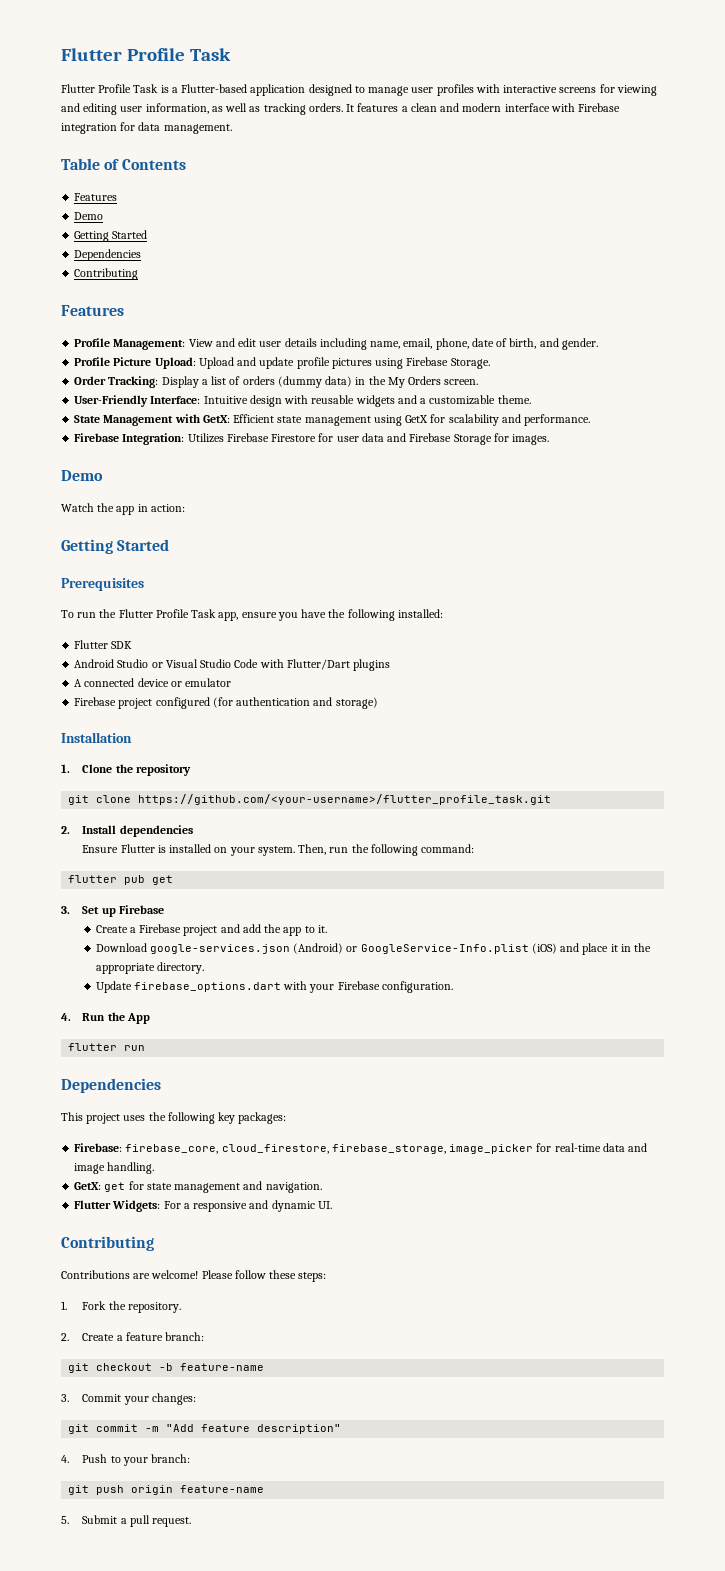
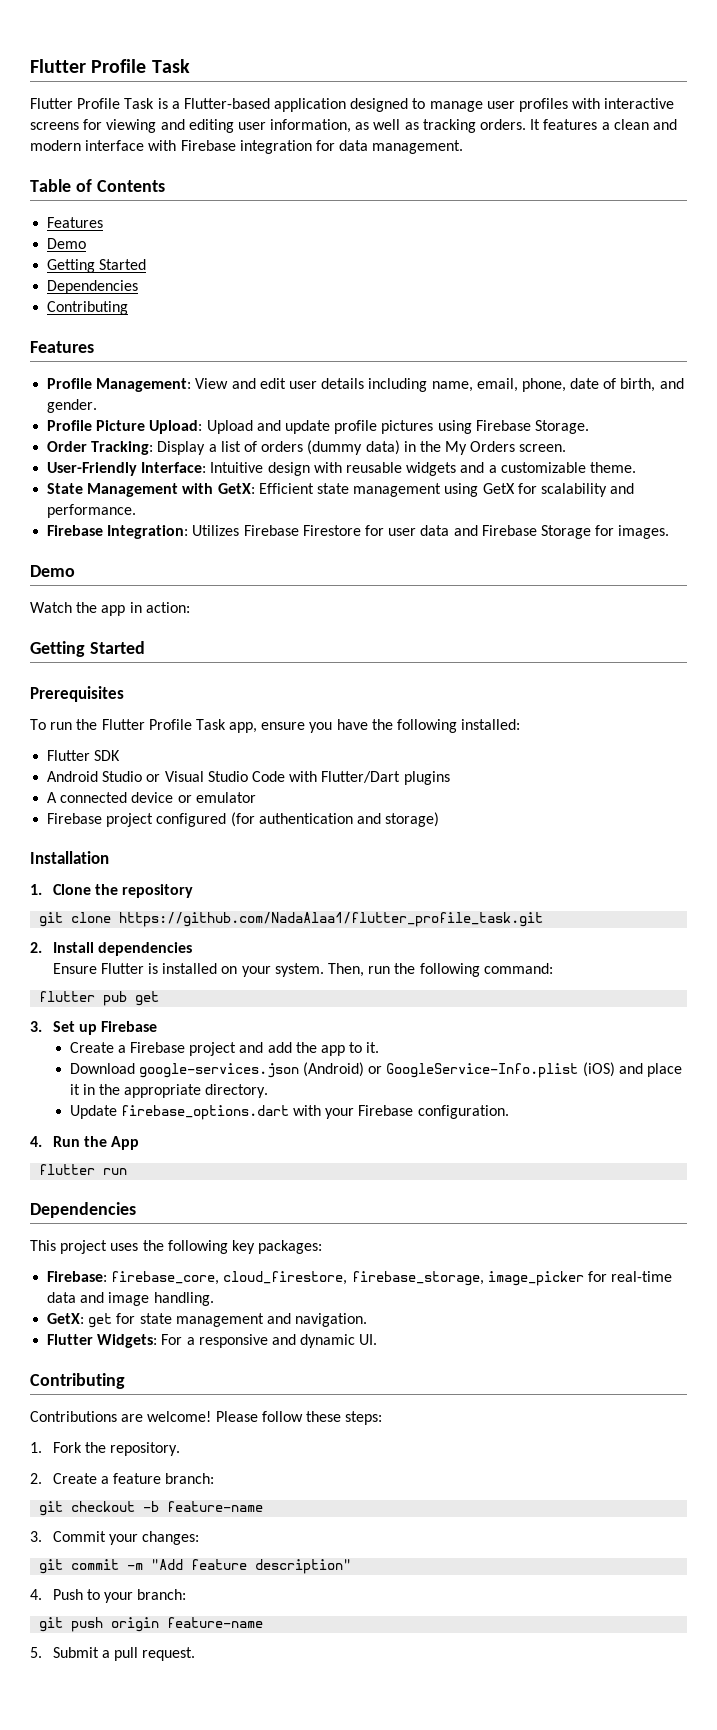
- git clone https://github.com/<your-username>/flutter_profile_task.git
+ git clone https://github.com/NadaAlaa1/flutter_profile_task.git

